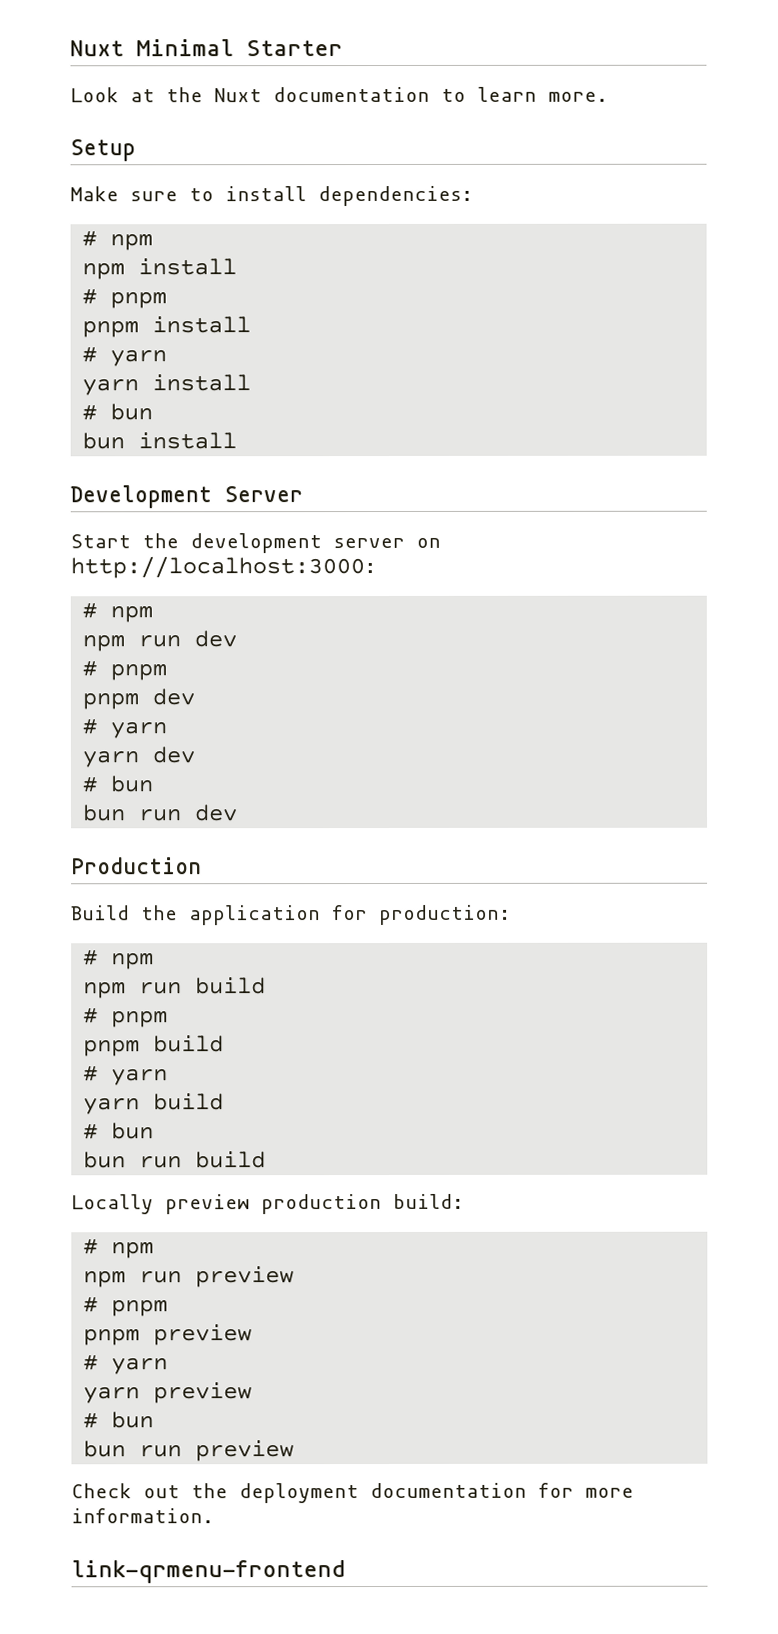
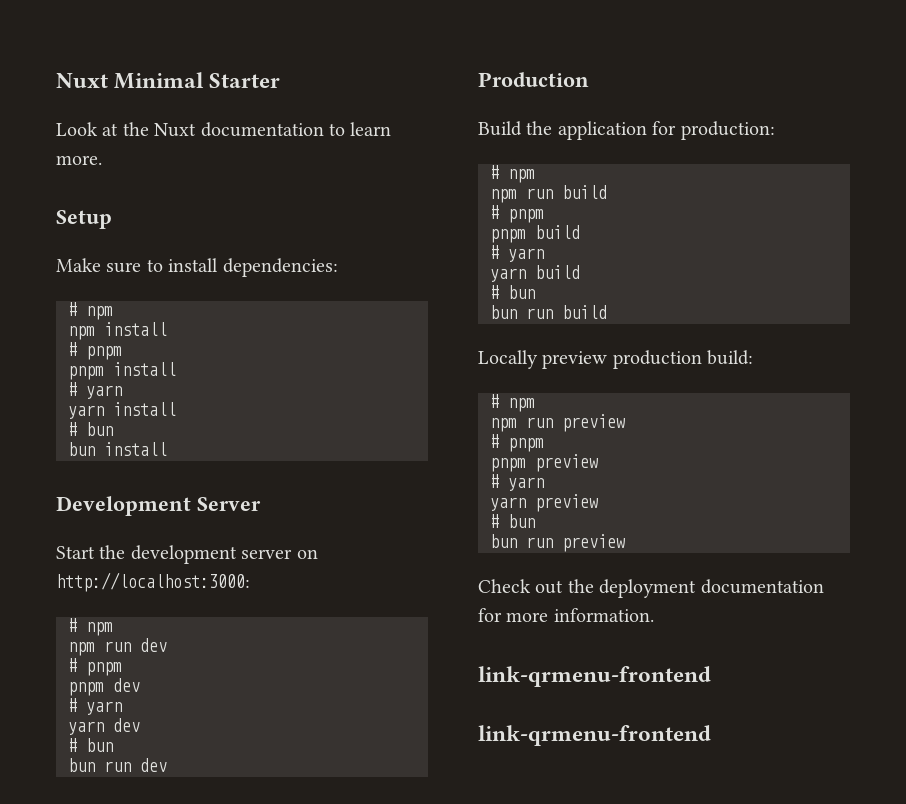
  Check out the deployment documentation for more information.
+ link-qrmenu-frontend

